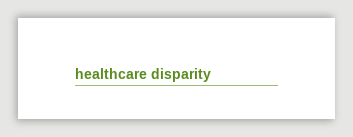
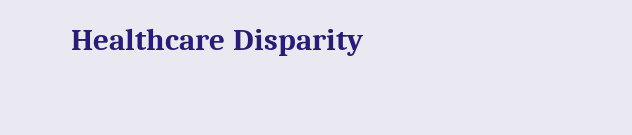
- healthcare disparity
+ Healthcare Disparity

